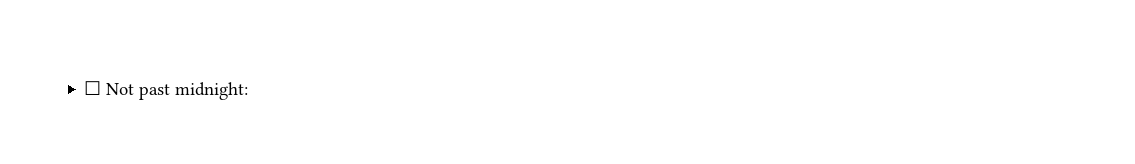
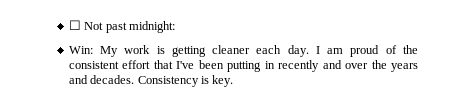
+ Win: My work is getting cleaner each day. I am proud of the consistent effort that I've been putting in recently and over the years and decades. Consistency is key.

